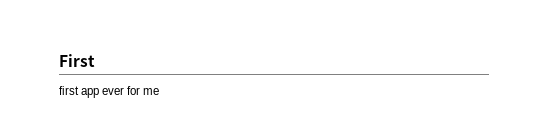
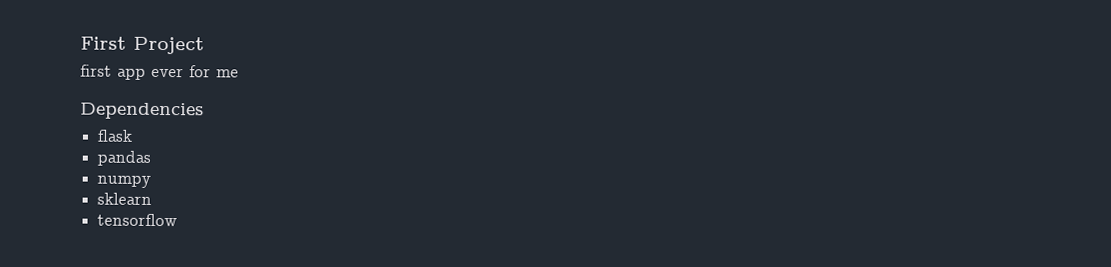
- First
+ First Project
+ Dependencies
+ flask
+ pandas
+ numpy
+ sklearn
+ tensorflow

